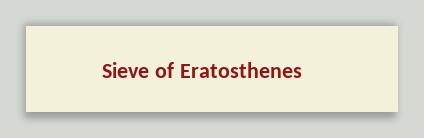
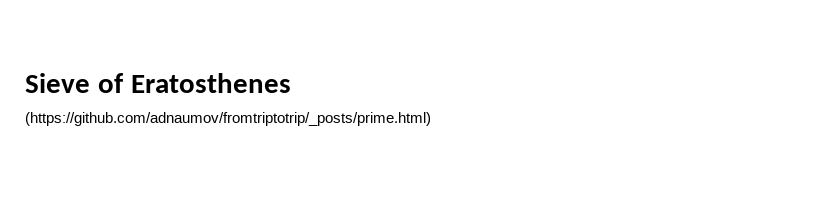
+ (https://github.com/adnaumov/fromtriptotrip/_posts/prime.html)

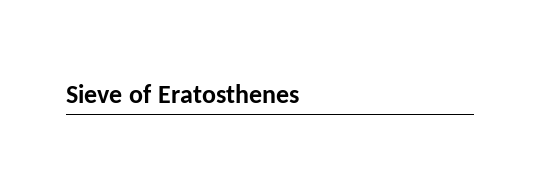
- (https://github.com/adnaumov/fromtriptotrip/_posts/prime.html)

